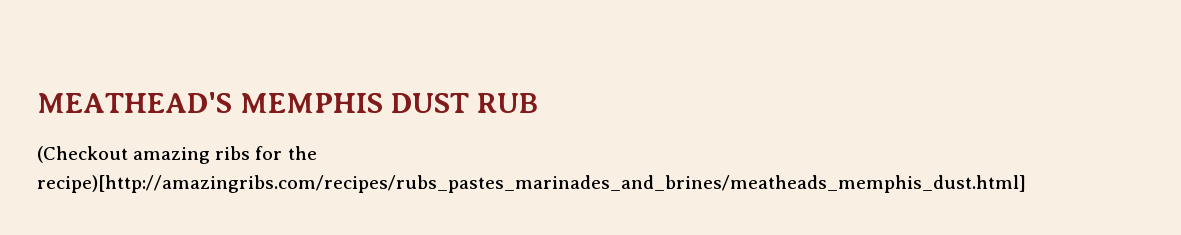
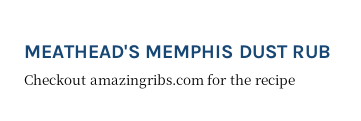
- (Checkout amazing ribs for the recipe)[http://amazingribs.com/recipes/rubs_pastes_marinades_and_brines/meatheads_memphis_dust.html]
+ Checkout amazingribs.com for the recipe

